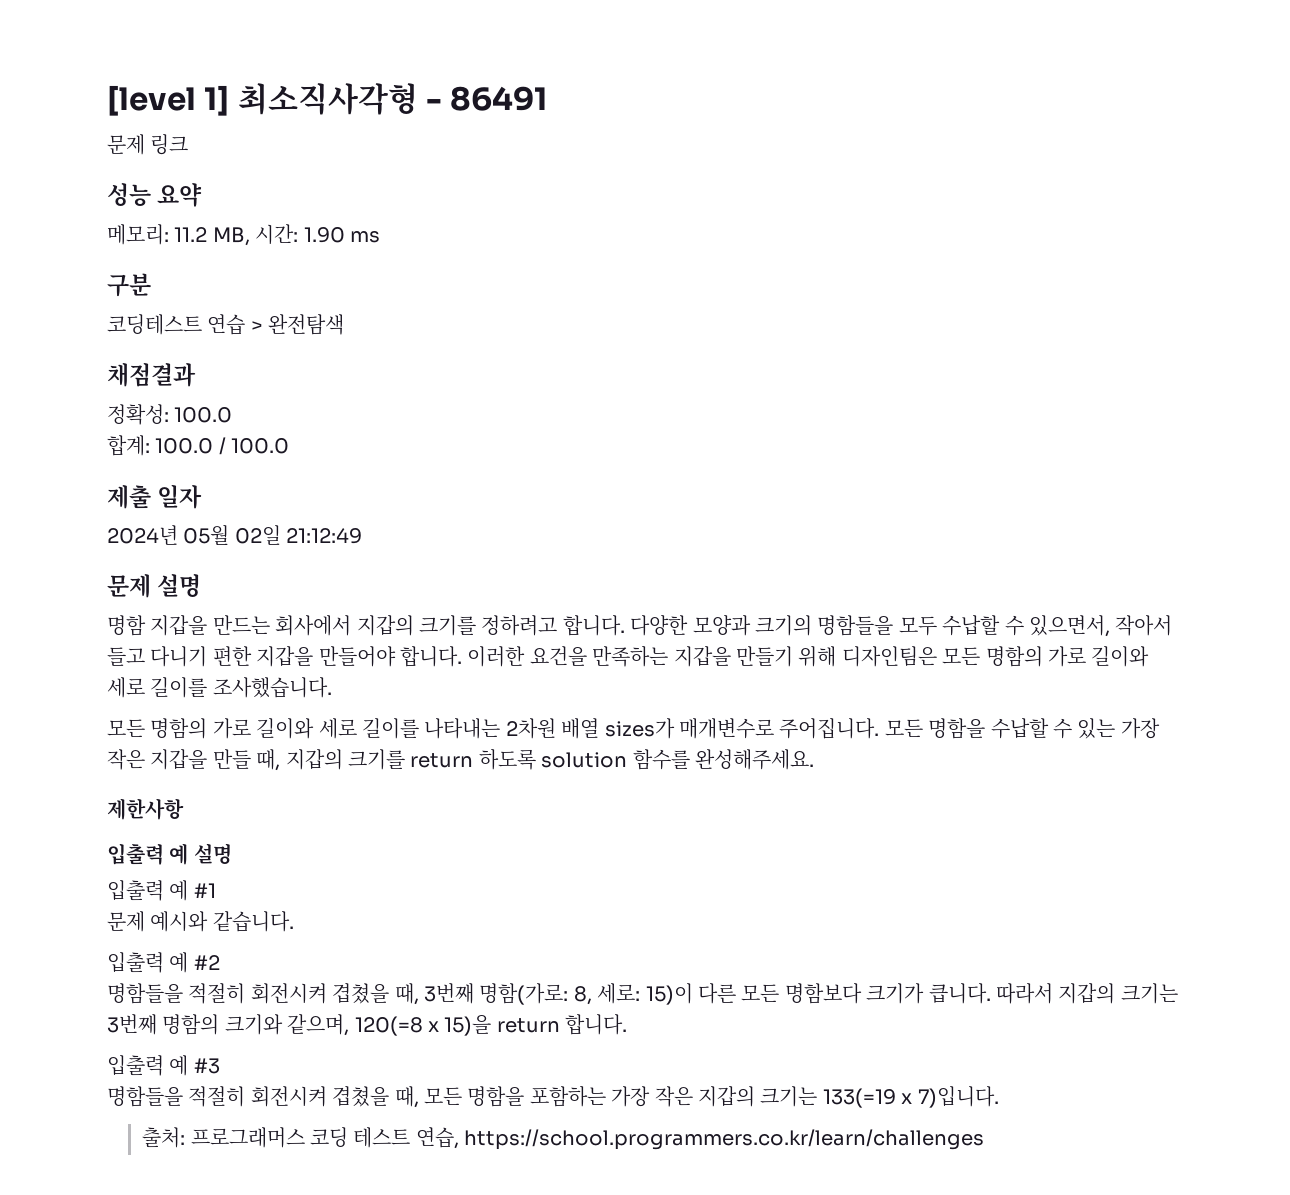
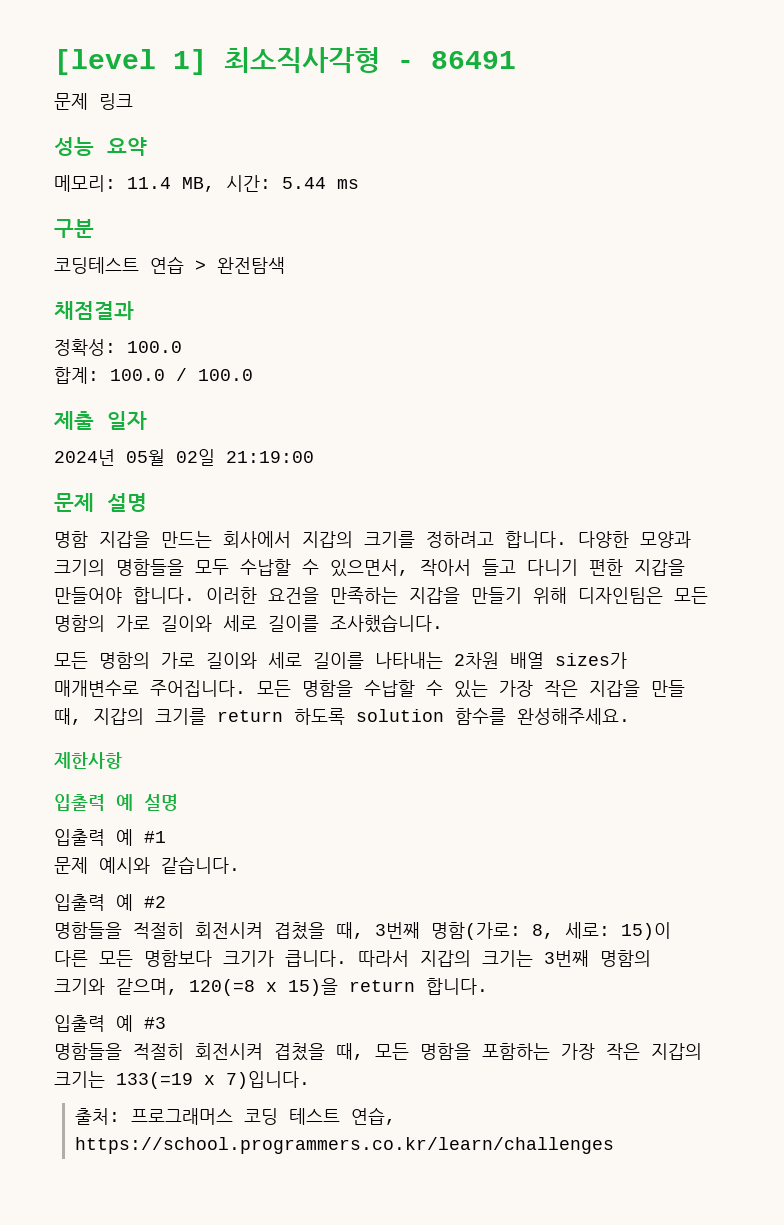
- 메모리: 11.2 MB, 시간: 1.90 ms
+ 메모리: 11.4 MB, 시간: 5.44 ms
- 2024년 05월 02일 21:12:49
+ 2024년 05월 02일 21:19:00

